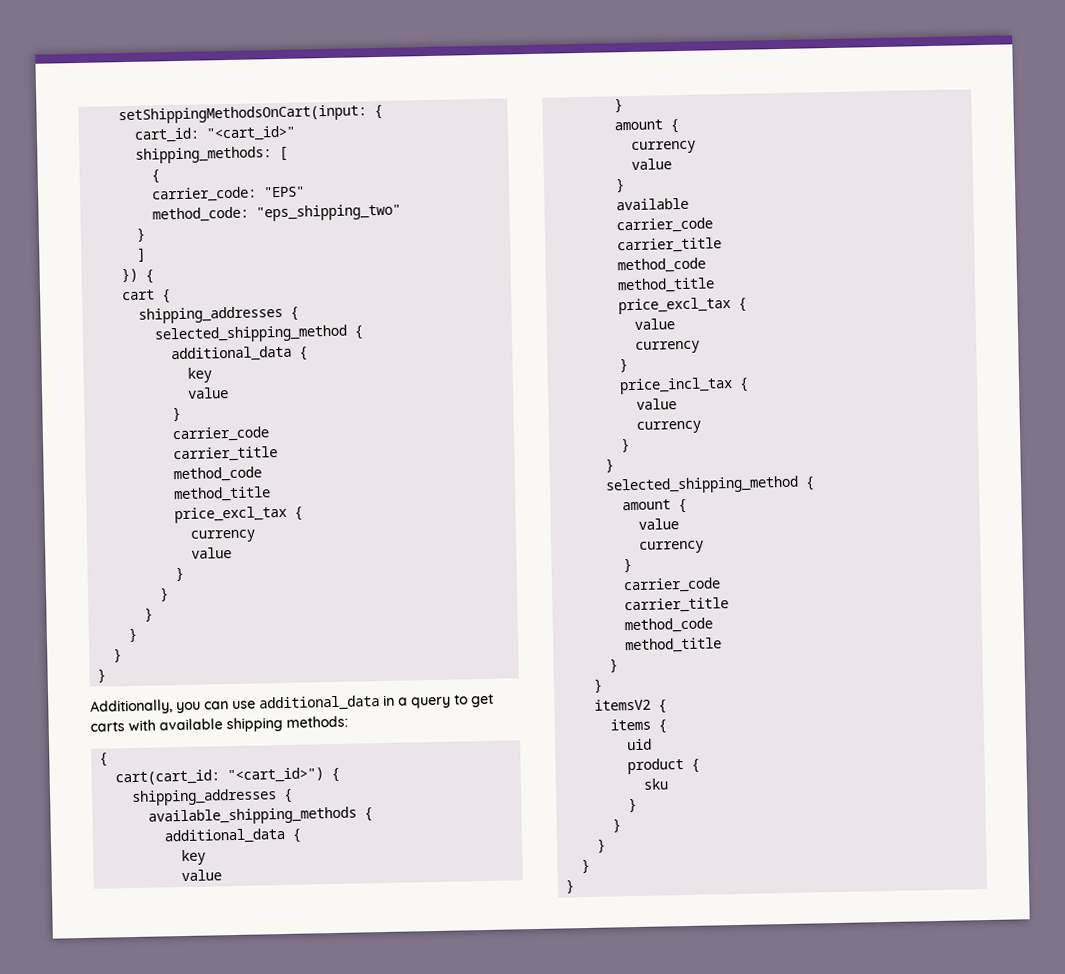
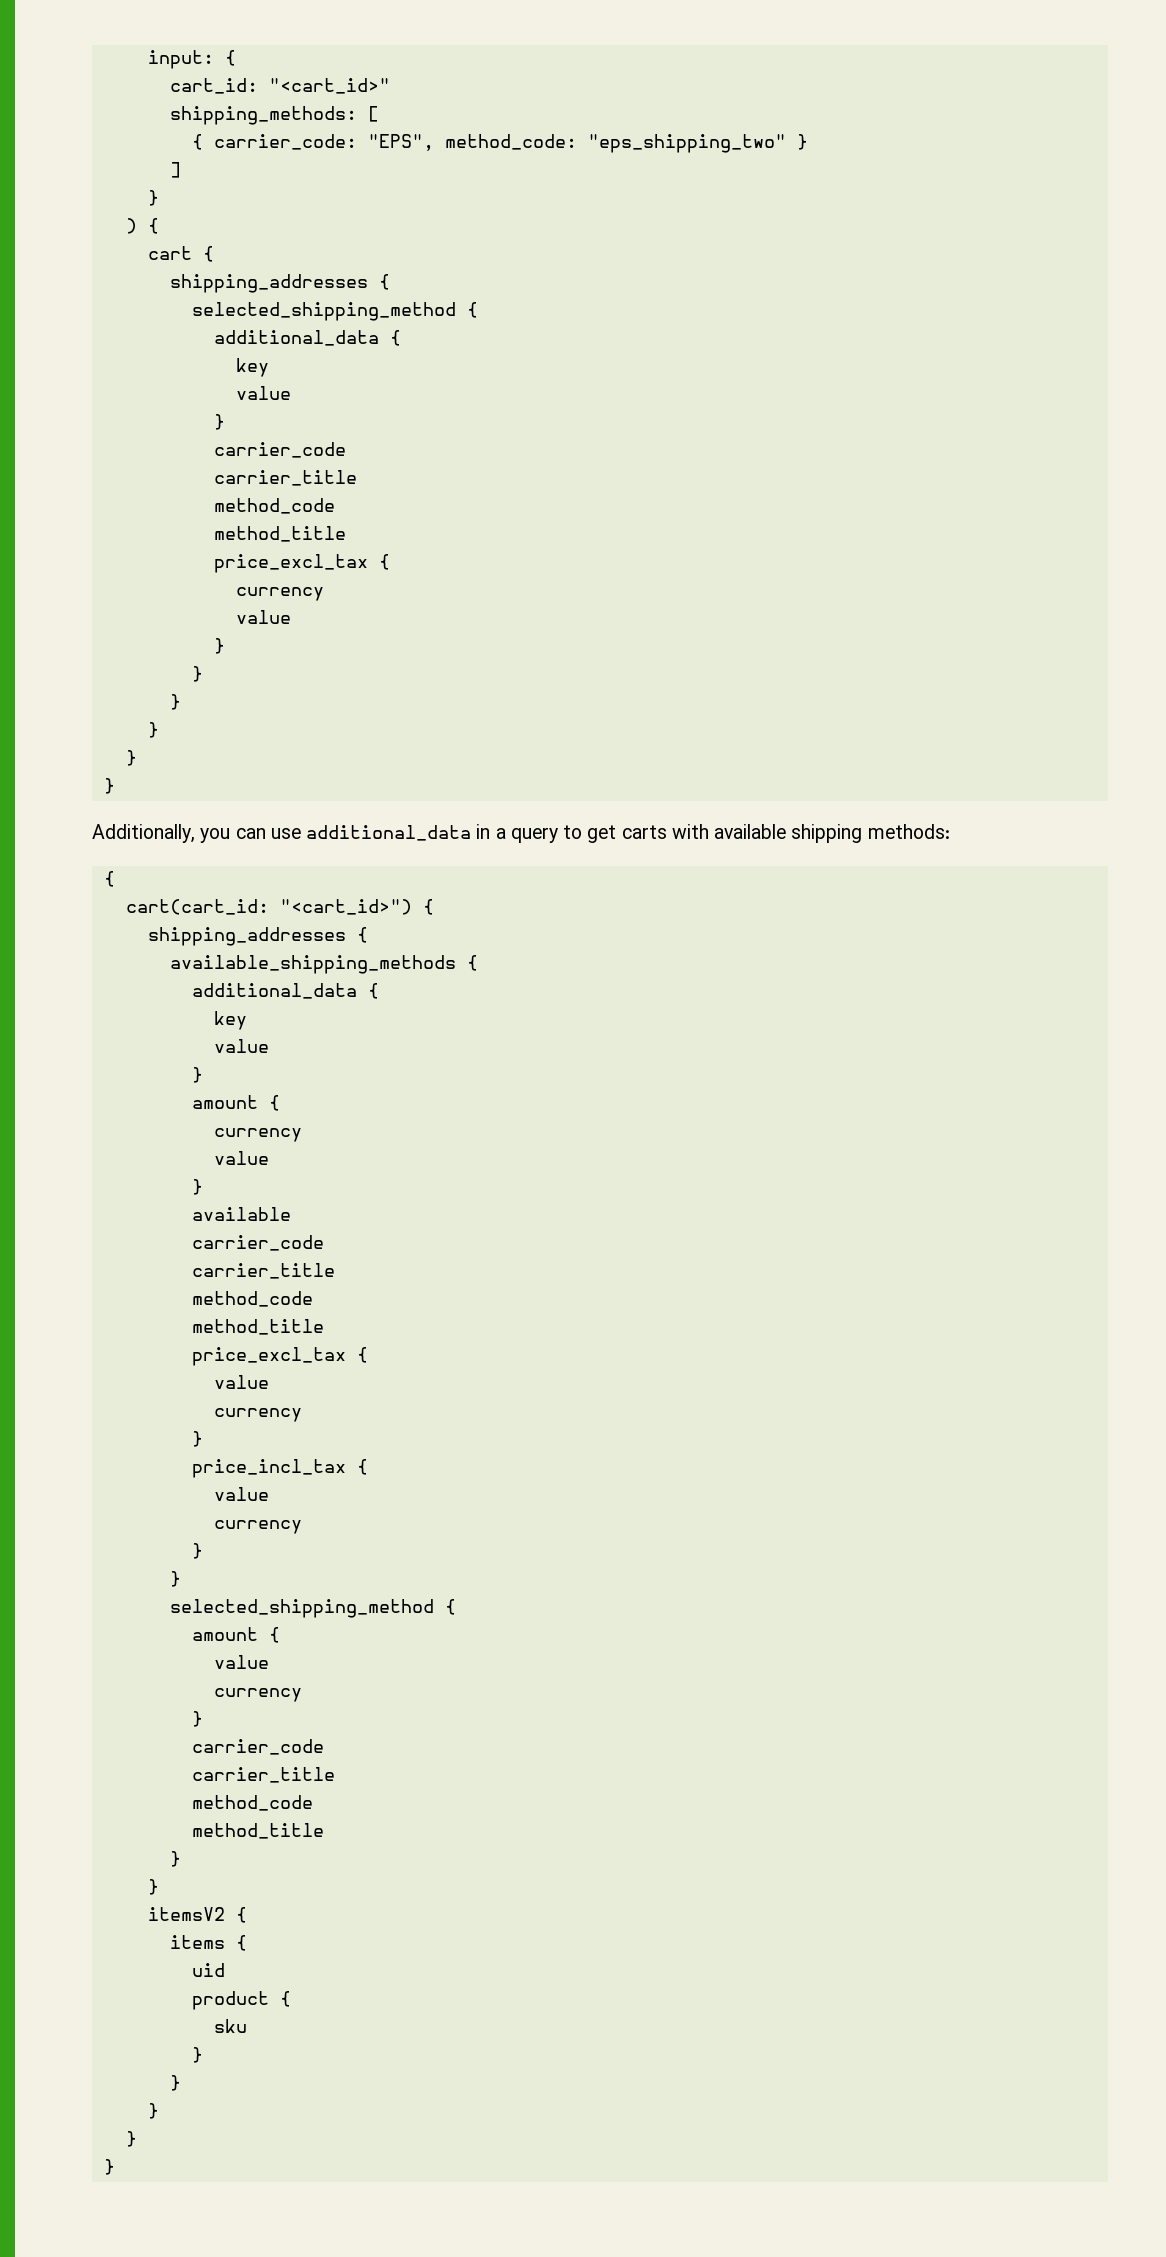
- setShippingMethodsOnCart(input: {
+ input: {
  shipping_methods: [
- {
- carrier_code: "EPS"
- method_code: "eps_shipping_two"
- }
+ { carrier_code: "EPS", method_code: "eps_shipping_two" }
  ]
- }) {
+ }
+ ) {

